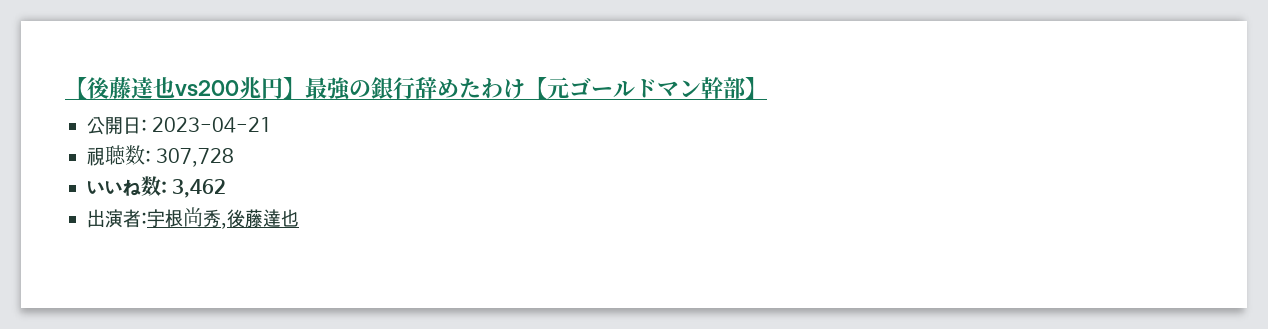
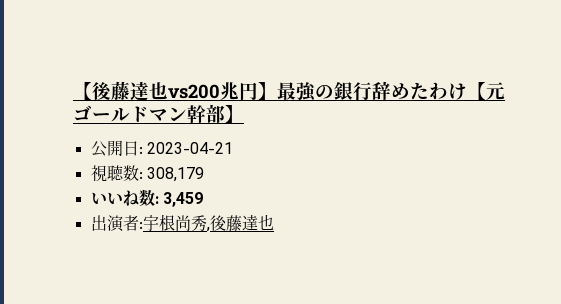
- 視聴数: 307,728
+ 視聴数: 308,179
- いいね数: 3,462
+ いいね数: 3,459

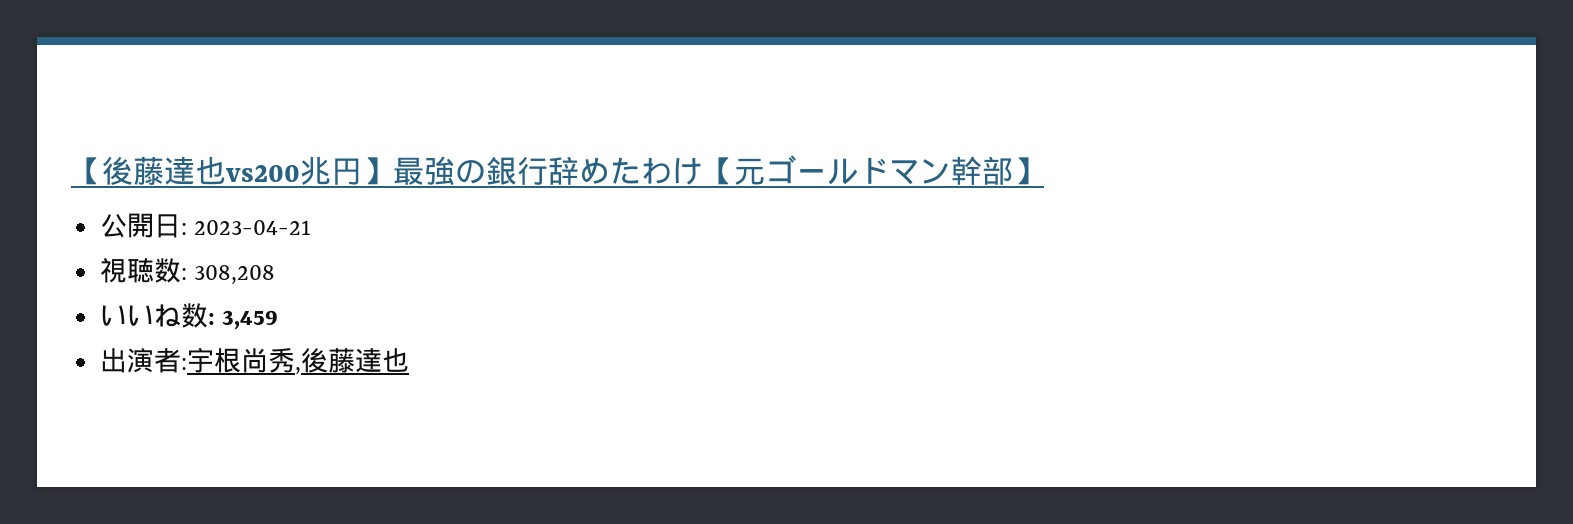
- 視聴数: 308,179
+ 視聴数: 308,208

